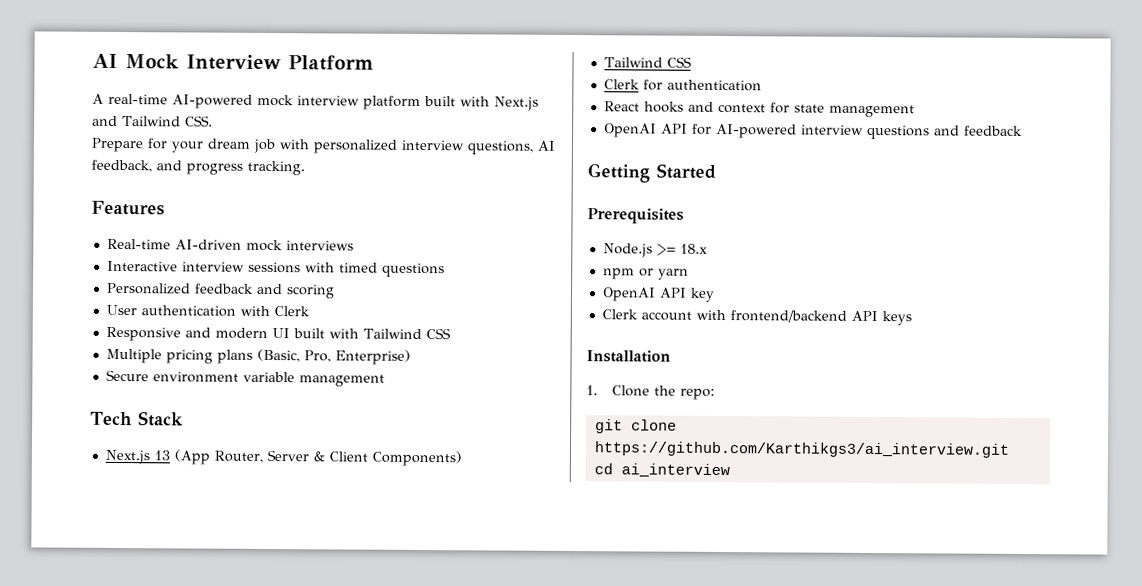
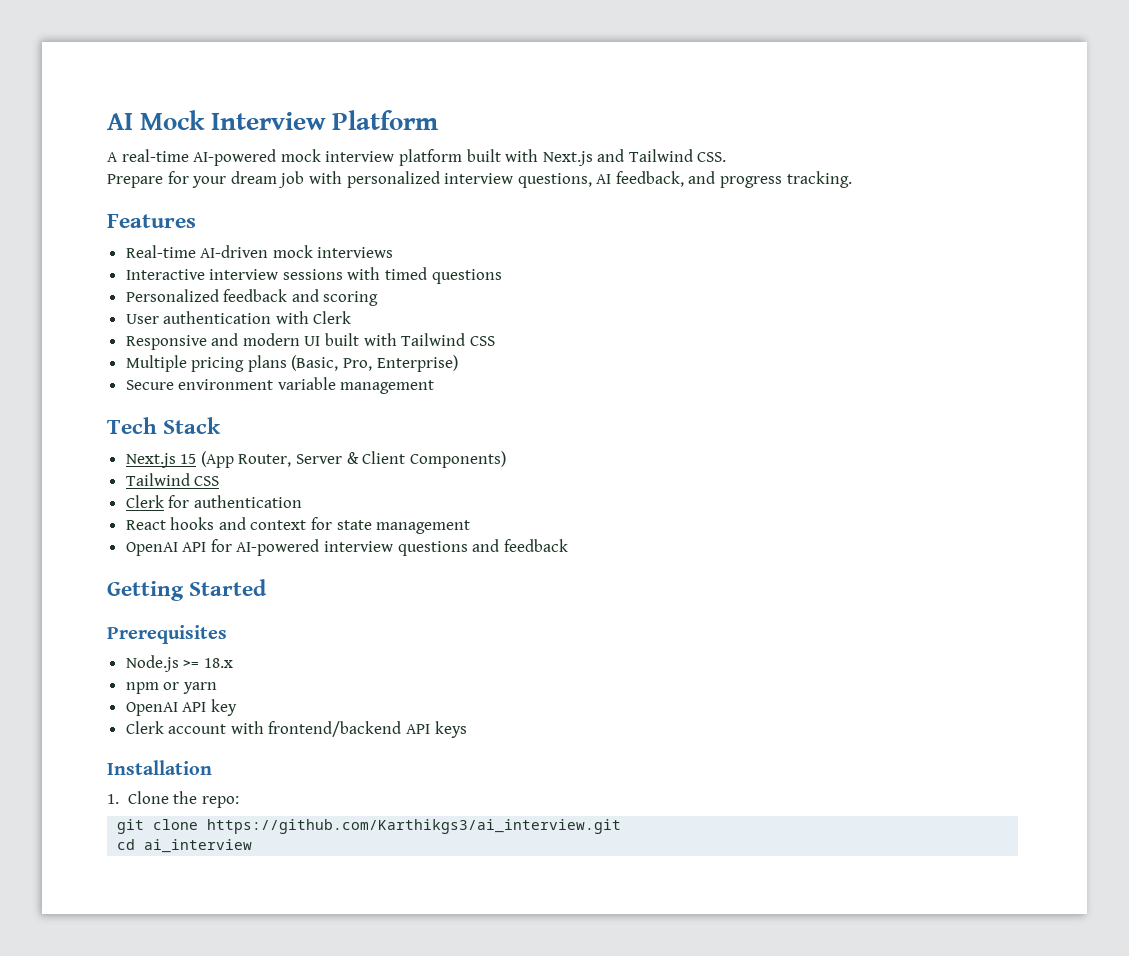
- Next.js 13 (App Router, Server & Client Components)
+ Next.js 15 (App Router, Server & Client Components)

